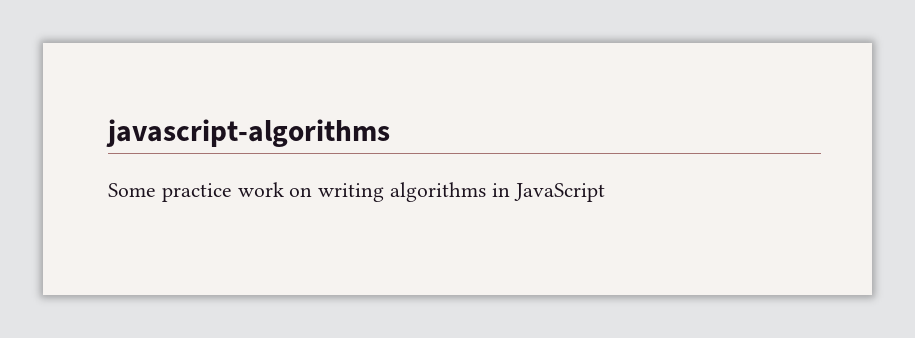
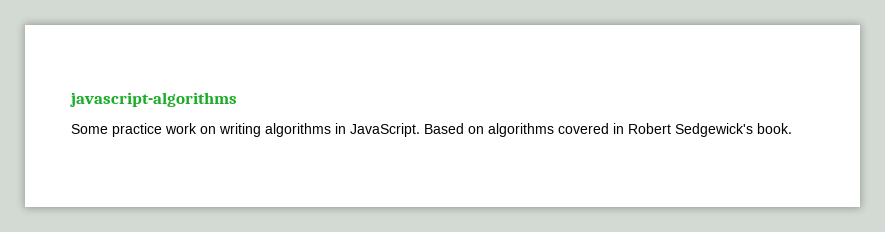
- Some practice work on writing algorithms in JavaScript
+ Some practice work on writing algorithms in JavaScript. Based on algorithms covered in Robert Sedgewick's book.

